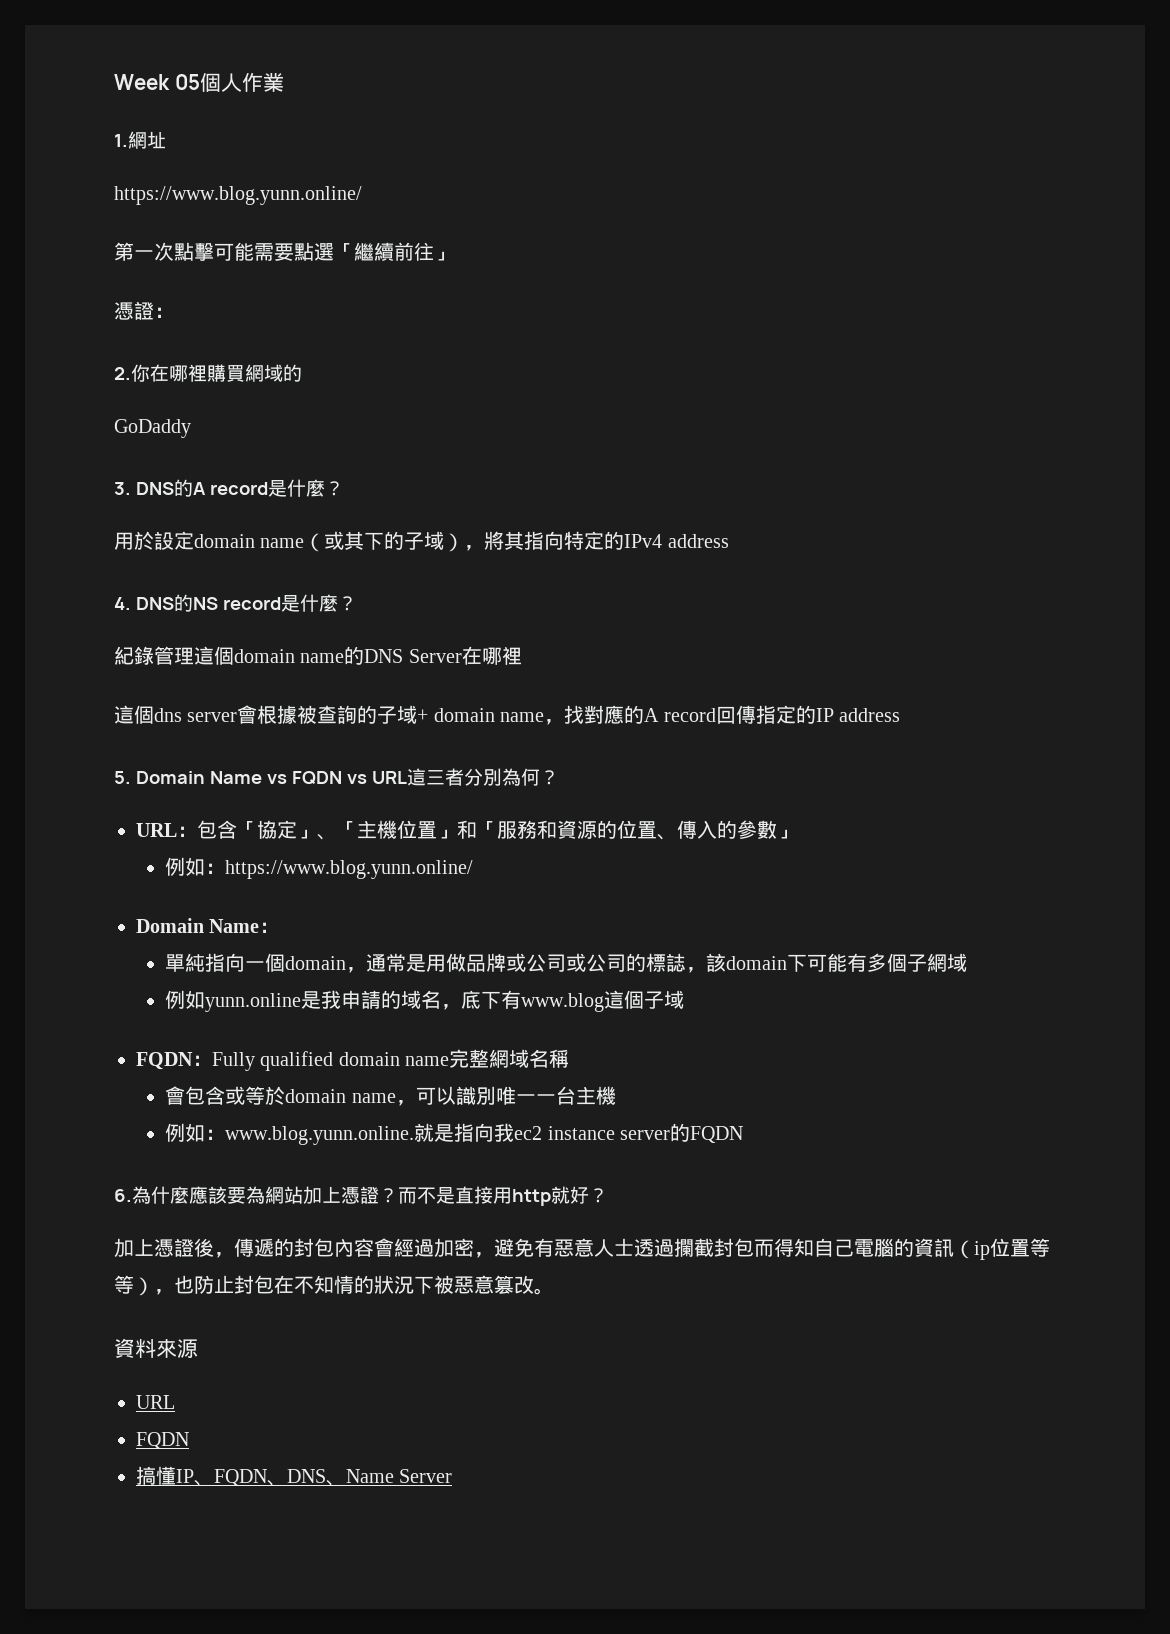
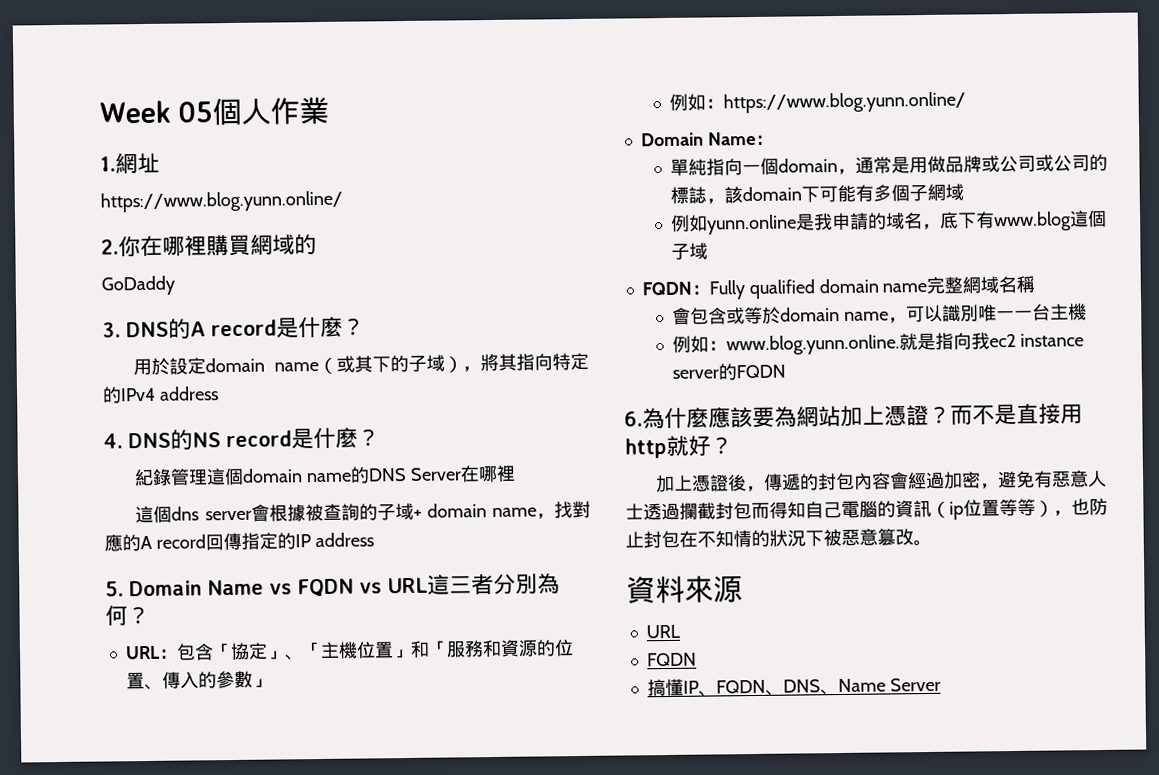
- 第一次點擊可能需要點選「繼續前往」
- 憑證：

